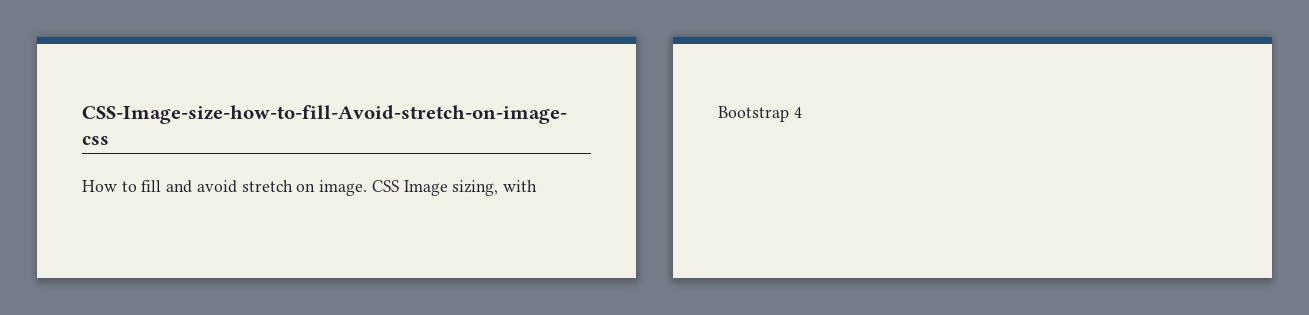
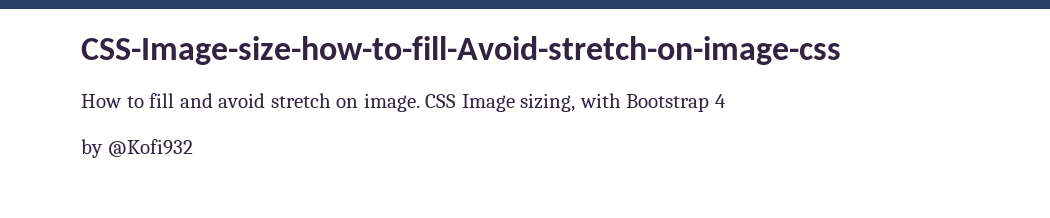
+ by @Kofi932

